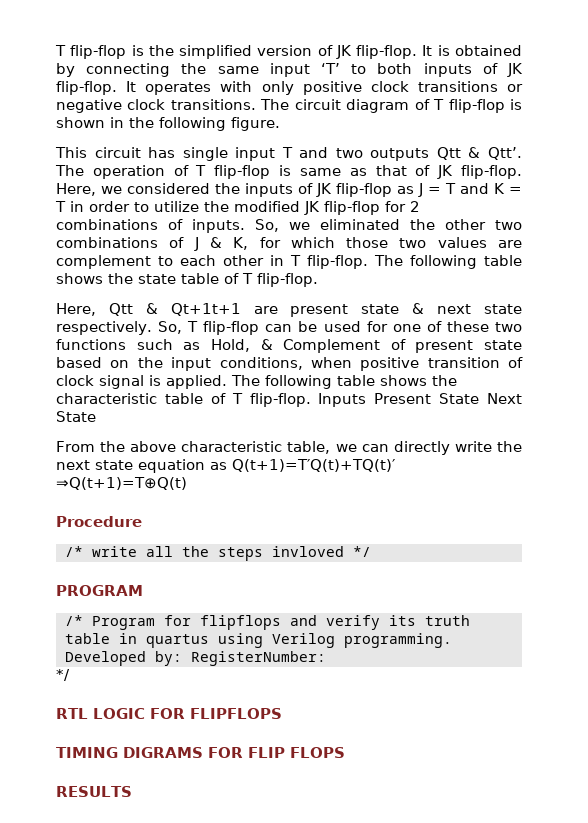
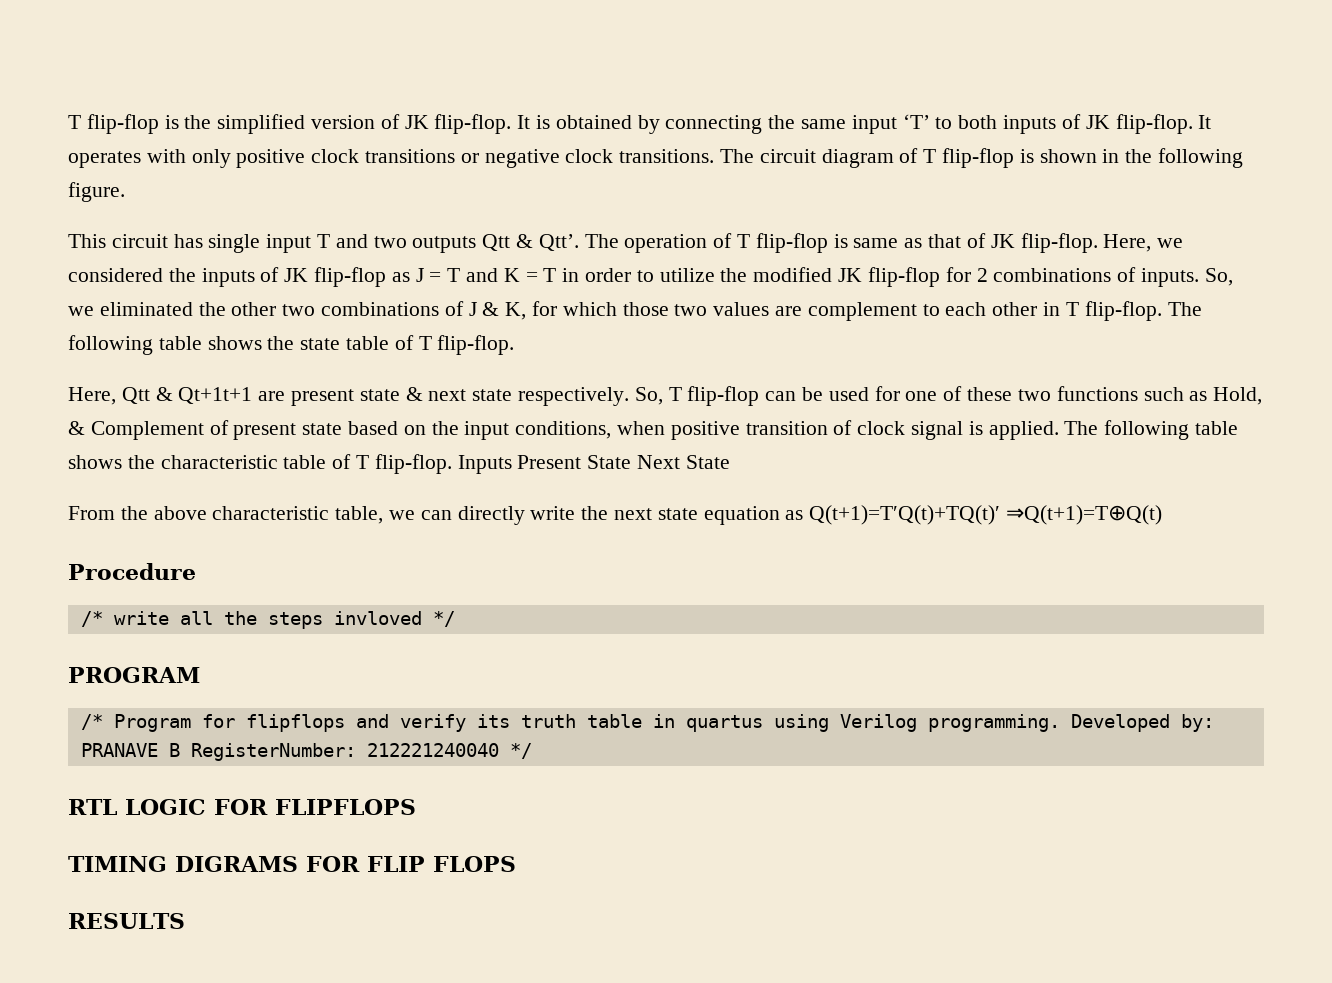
- Developed by: RegisterNumber:
- */
+ Developed by: PRANAVE B RegisterNumber: 212221240040 */

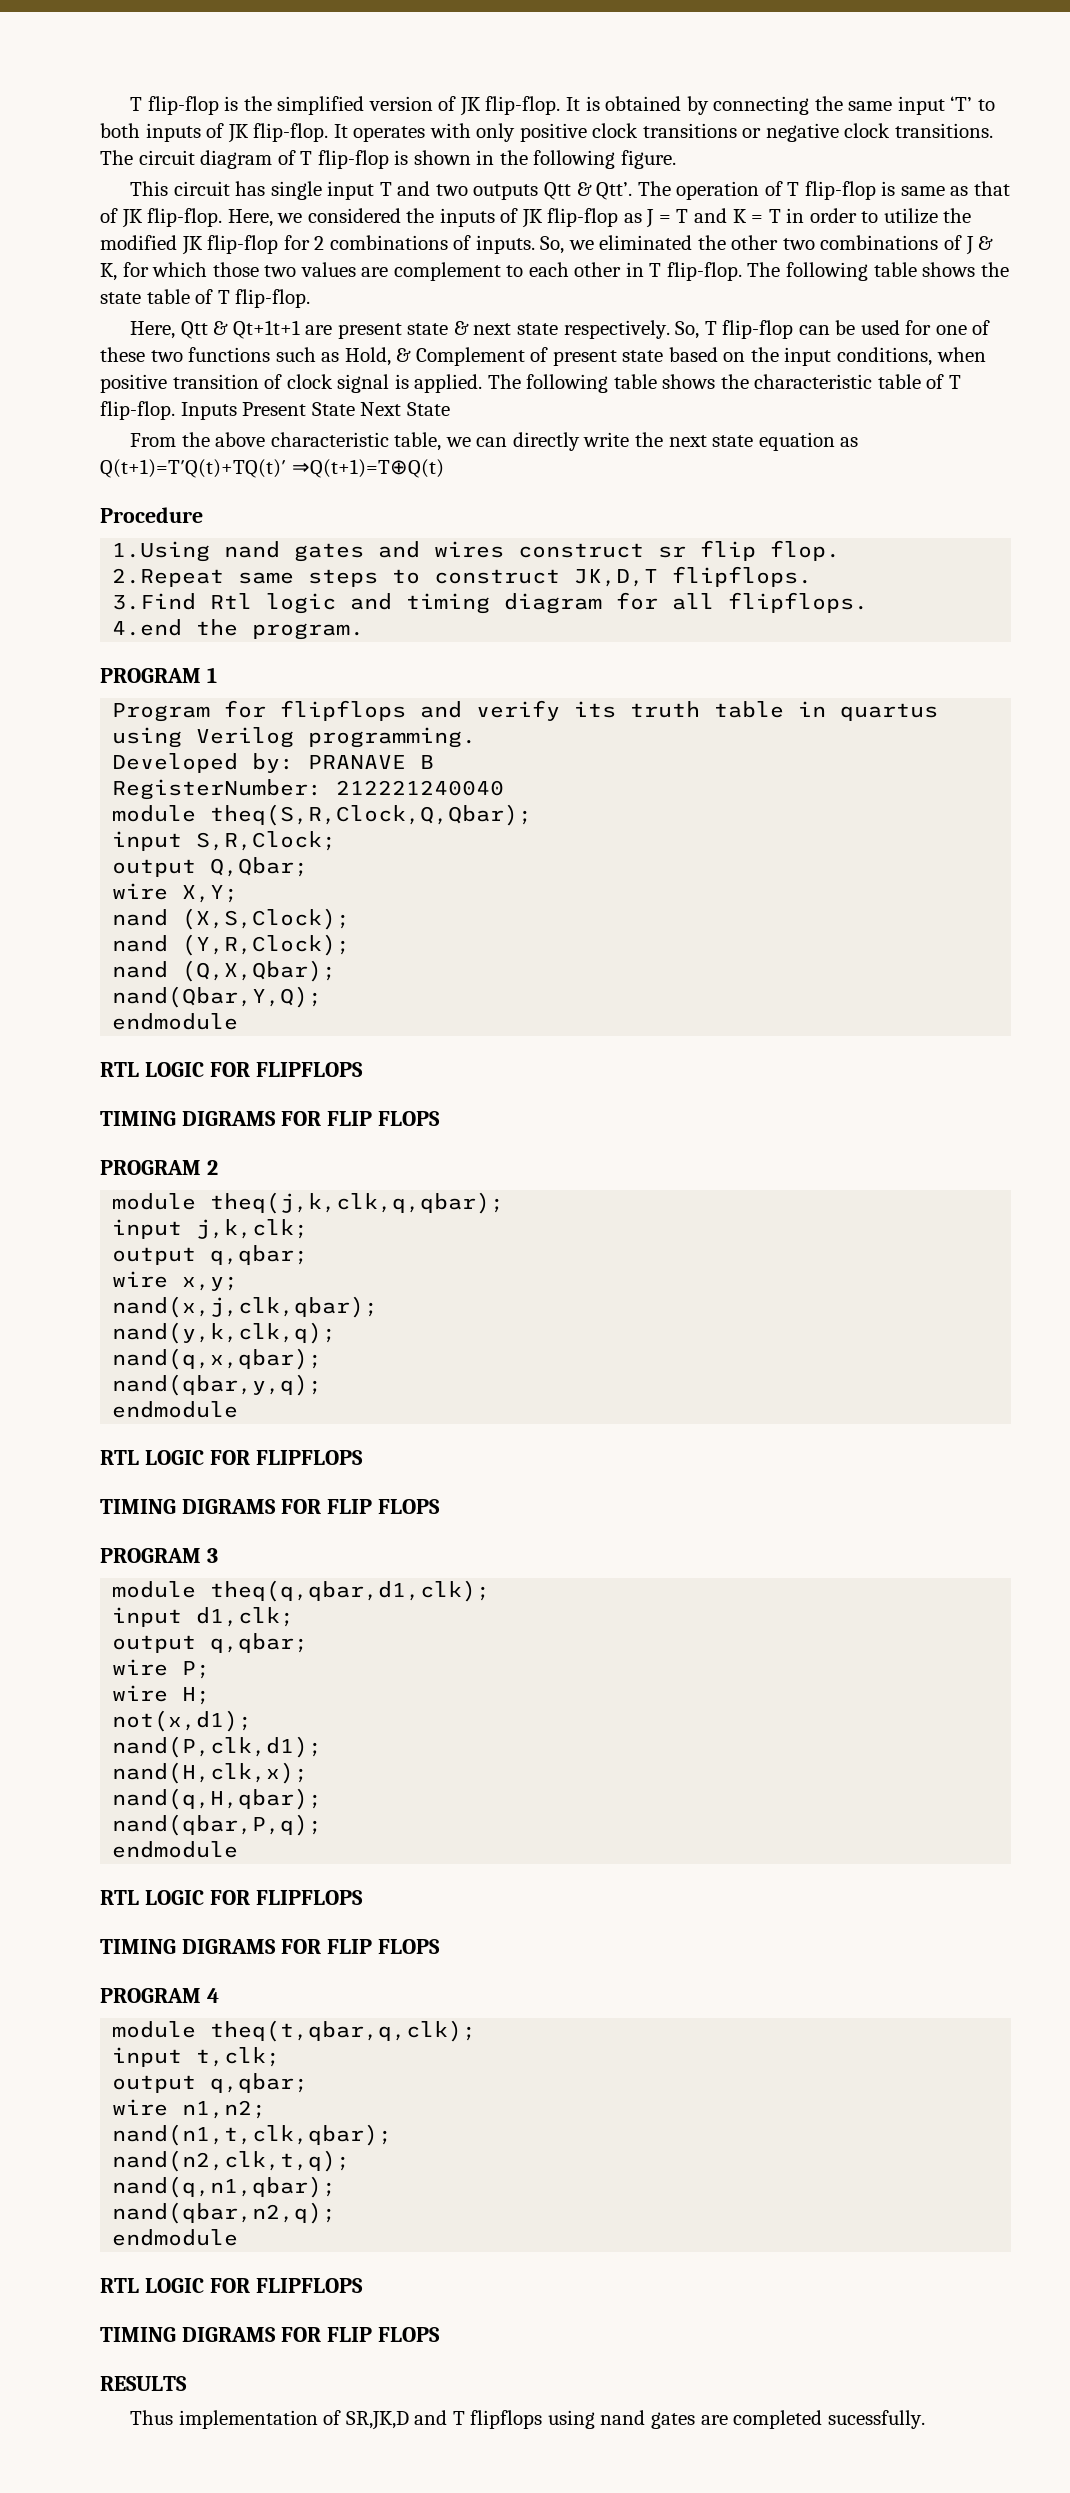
- /* write all the steps invloved */
- PROGRAM
- /* Program for flipflops and verify its truth table in quartus using Verilog programming. Developed by: PRANAVE B RegisterNumber: 212221240040 */
+ 1.Using nand gates and wires construct sr flip flop.
+ 2.Repeat same steps to construct JK,D,T flipflops.
+ 3.Find Rtl logic and timing diagram for all flipflops.
+ 4.end the program.
+ PROGRAM 1
+ Program for flipflops and verify its truth table in quartus using Verilog programming.
+ Developed by: PRANAVE B
+ RegisterNumber: 212221240040
+ module theq(S,R,Clock,Q,Qbar);
+ input S,R,Clock;
+ output Q,Qbar;
+ wire X,Y;
+ nand (X,S,Clock);
+ nand (Y,R,Clock);
+ nand (Q,X,Qbar);
+ nand(Qbar,Y,Q);
+ endmodule
+ RTL LOGIC FOR FLIPFLOPS
+ TIMING DIGRAMS FOR FLIP FLOPS
+ PROGRAM 2
+ module theq(j,k,clk,q,qbar);
+ input j,k,clk;
+ output q,qbar;
+ wire x,y;
+ nand(x,j,clk,qbar);
+ nand(y,k,clk,q);
+ nand(q,x,qbar);
+ nand(qbar,y,q);
+ endmodule
+ RTL LOGIC FOR FLIPFLOPS
+ TIMING DIGRAMS FOR FLIP FLOPS
+ PROGRAM 3
+ module theq(q,qbar,d1,clk);
+ input d1,clk;
+ output q,qbar;
+ wire P;
+ wire H;
+ not(x,d1);
+ nand(P,clk,d1);
+ nand(H,clk,x);
+ nand(q,H,qbar);
+ nand(qbar,P,q);
+ endmodule
+ RTL LOGIC FOR FLIPFLOPS
+ TIMING DIGRAMS FOR FLIP FLOPS
+ PROGRAM 4
+ module theq(t,qbar,q,clk);
+ input t,clk;
+ output q,qbar;
+ wire n1,n2;
+ nand(n1,t,clk,qbar);
+ nand(n2,clk,t,q);
+ nand(q,n1,qbar);
+ nand(qbar,n2,q);
+ endmodule
+ Thus implementation of SR,JK,D and T flipflops using nand gates are completed sucessfully.

